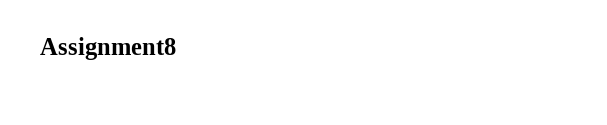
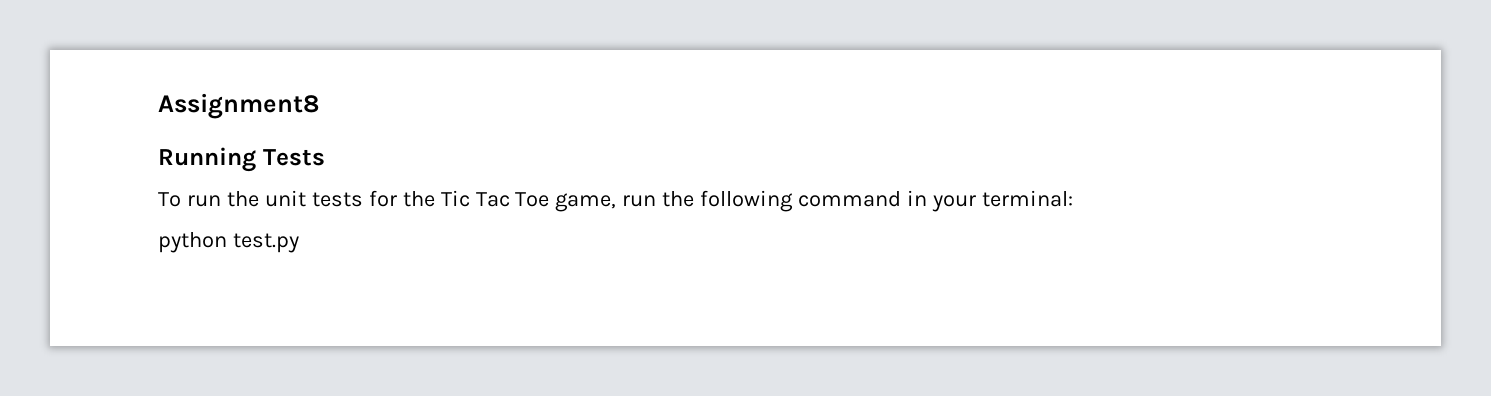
+ Running Tests
+ To run the unit tests for the Tic Tac Toe game, run the following command in your terminal:
+ python test.py

